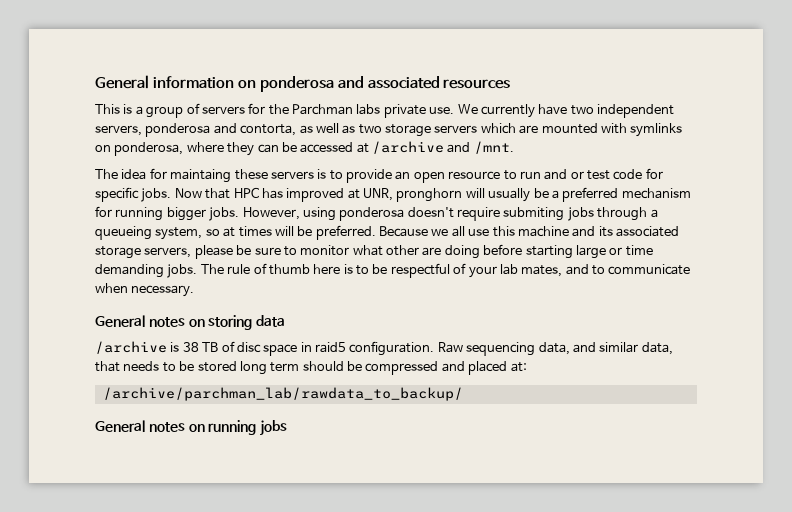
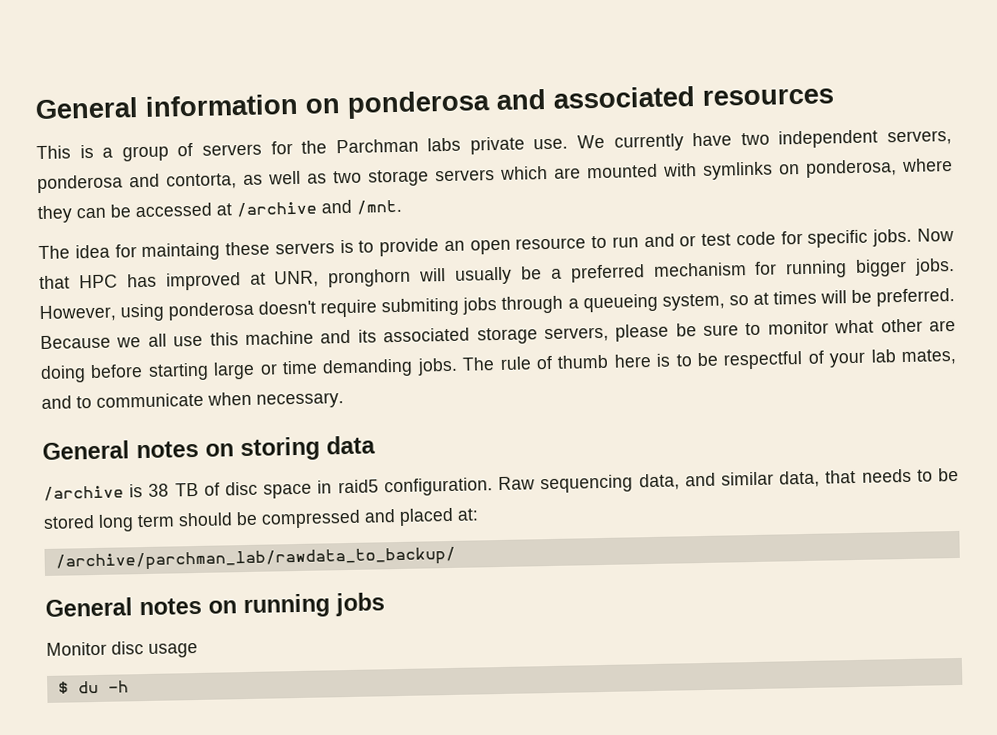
+ Monitor disc usage
+ $ du -h

